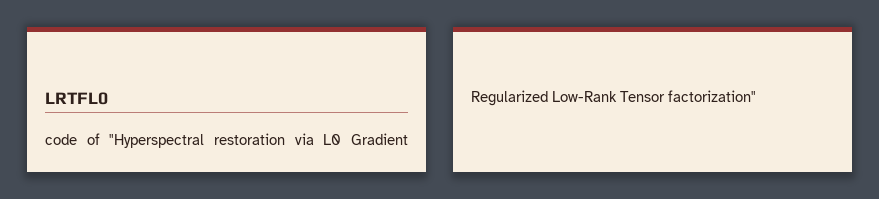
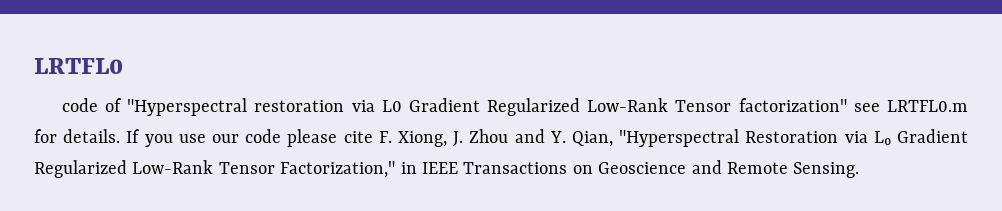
- code of "Hyperspectral restoration via L0 Gradient Regularized Low-Rank Tensor factorization"
+ code of "Hyperspectral restoration via L0 Gradient Regularized Low-Rank Tensor factorization" see LRTFL0.m for details. If you use our code please cite F. Xiong, J. Zhou and Y. Qian, "Hyperspectral Restoration via L₀ Gradient Regularized Low-Rank Tensor Factorization," in IEEE Transactions on Geoscience and Remote Sensing.

